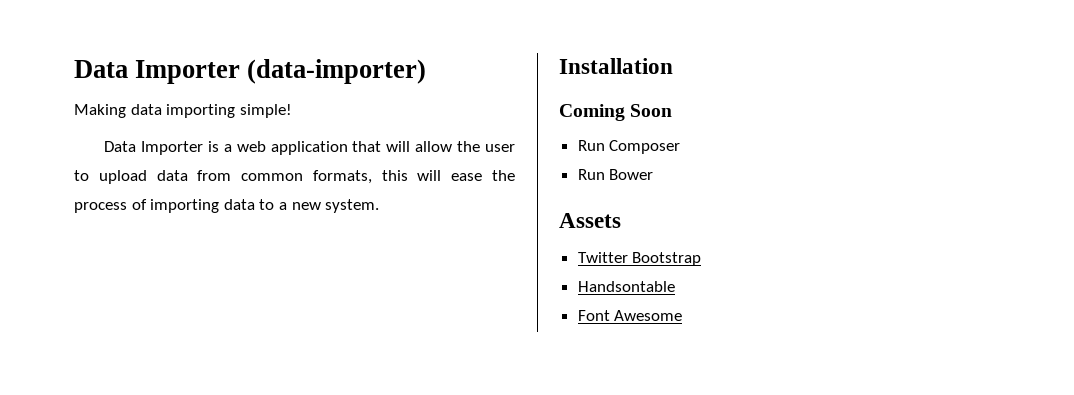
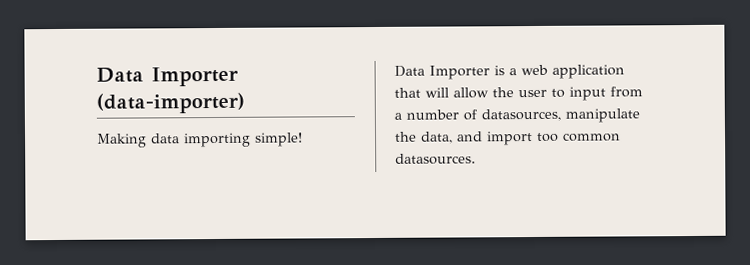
- Data Importer is a web application that will allow the user to upload data from common formats, this will ease the process of importing data to a new system.
- Installation
- Coming Soon
- Run Composer
- Run Bower
- Assets
- Twitter Bootstrap
- Handsontable
- Font Awesome
+ Data Importer is a web application that will allow the user to input from a number of datasources, manipulate the data, and import too common datasources.

